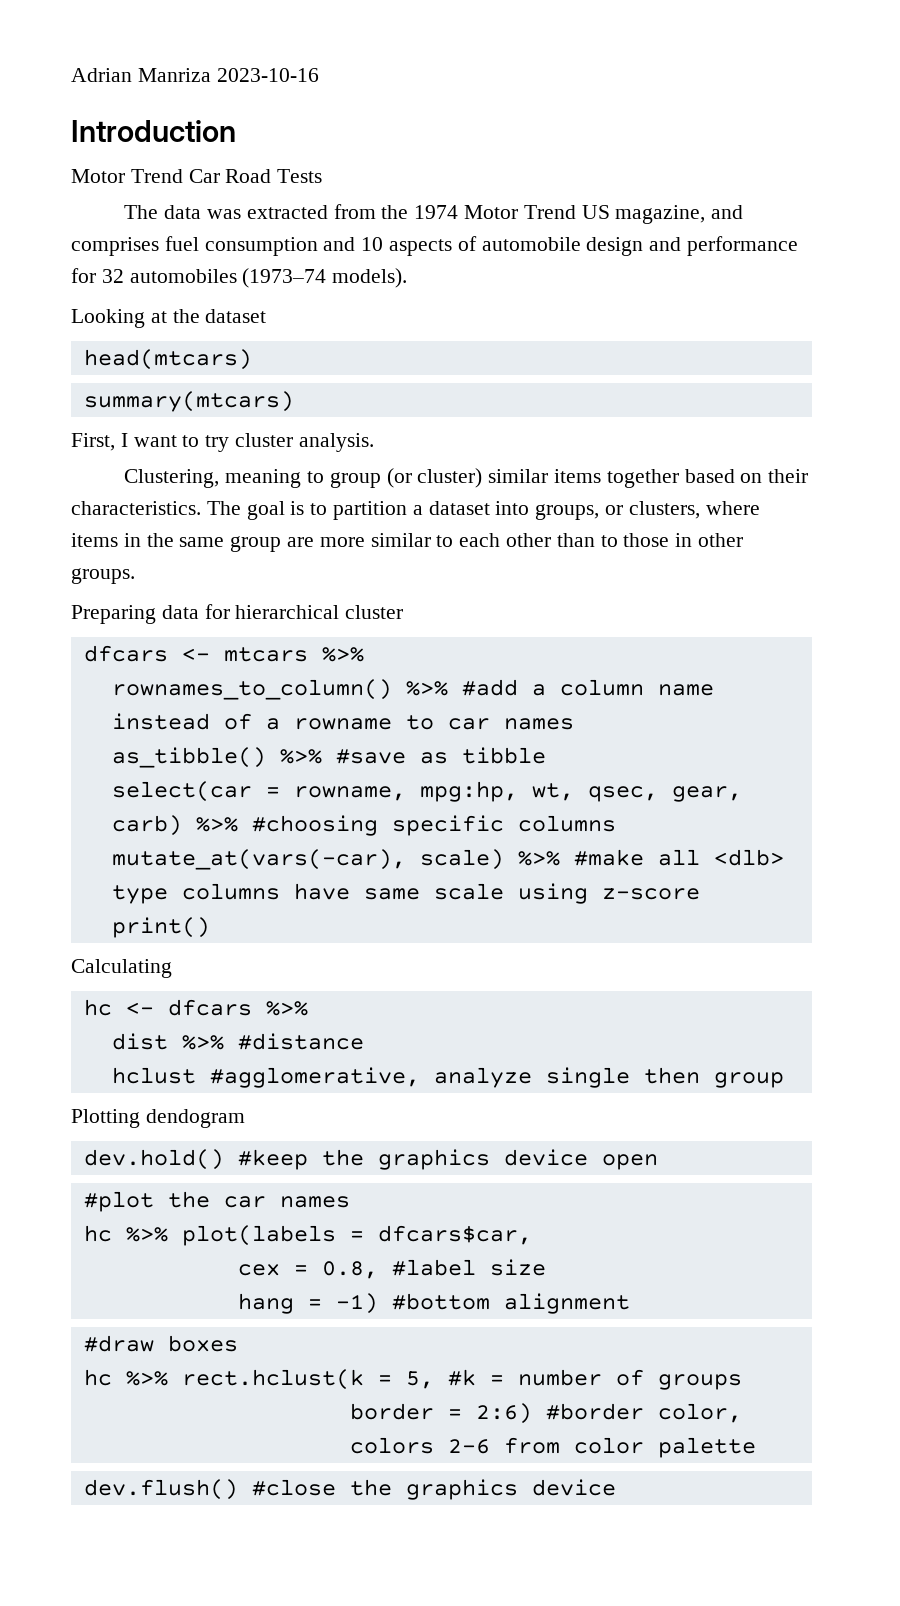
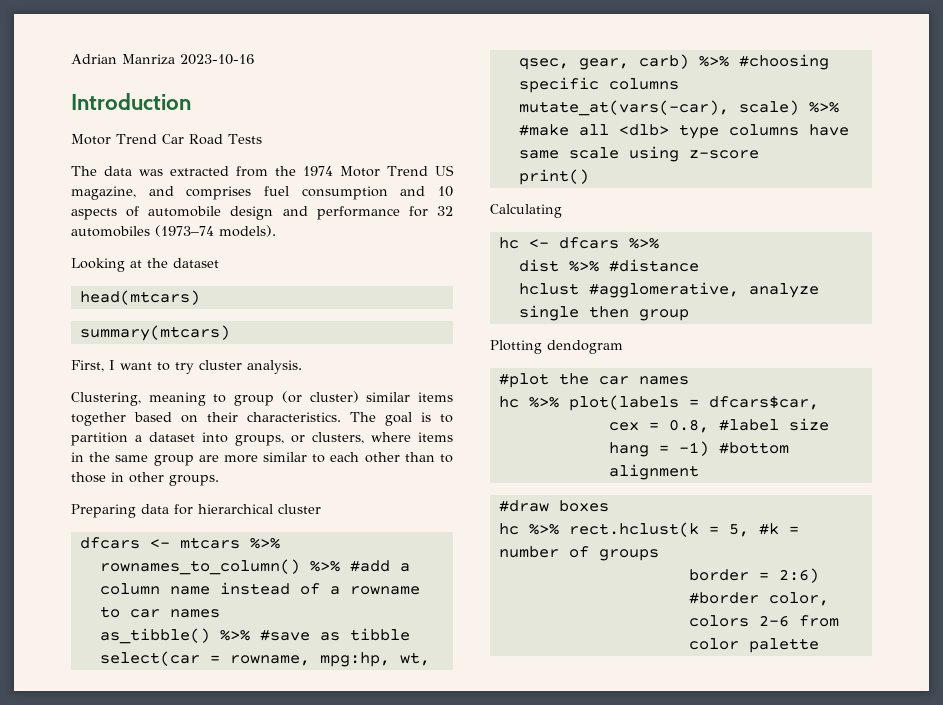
- dev.hold() #keep the graphics device open
- dev.flush() #close the graphics device

